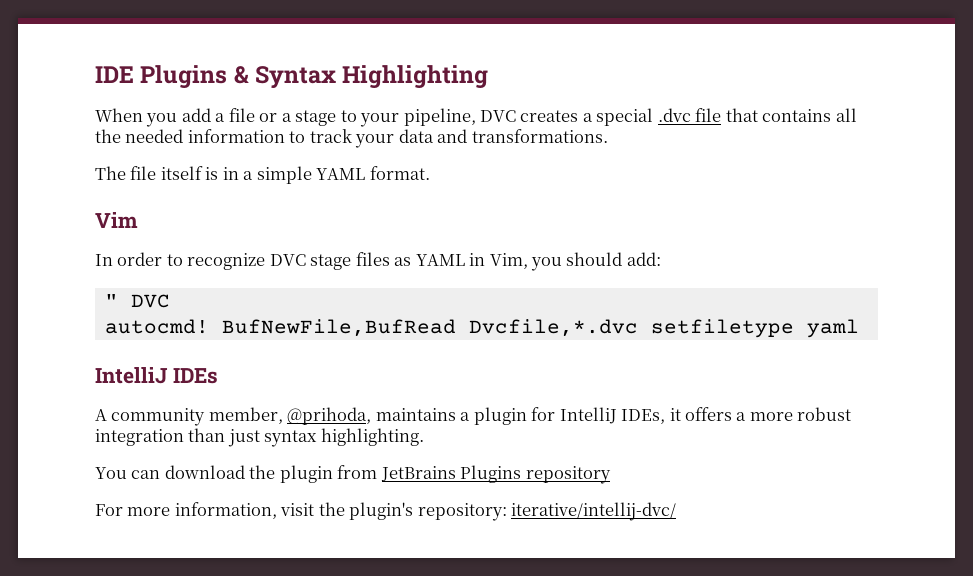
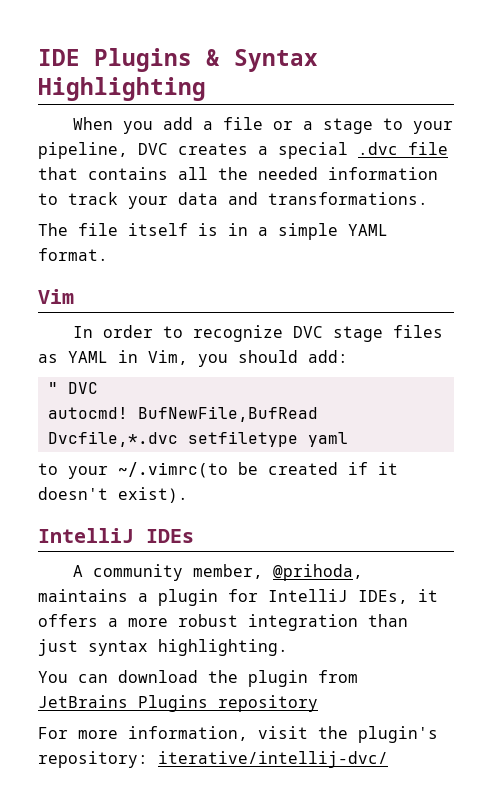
+ to your ~/.vimrc(to be created if it doesn't exist).

